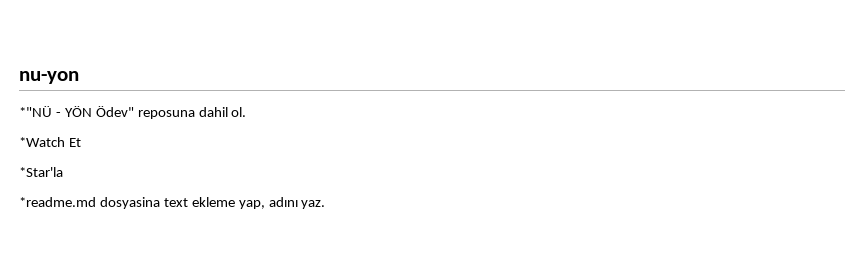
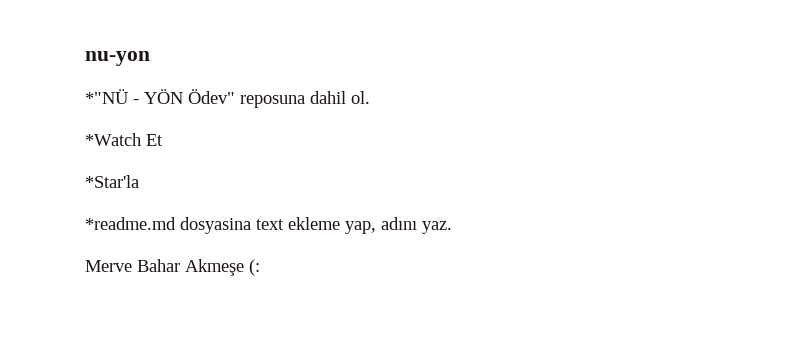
+ Merve Bahar Akmeşe (:

